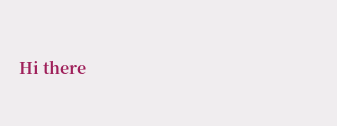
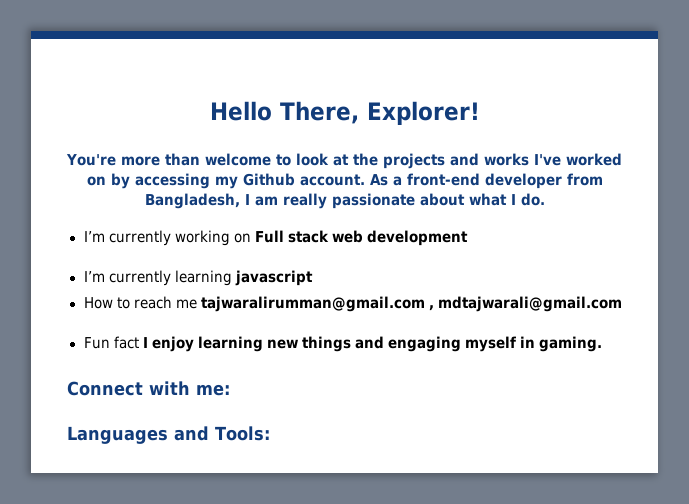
- Hi there
+ Hello There, Explorer!
+ You're more than welcome to look at the projects and works I've worked on by accessing my Github account. As a front-end developer from Bangladesh, I am really passionate about what I do.
+ I’m currently working on Full stack web development
+ I’m currently learning javascript
+ How to reach me tajwaralirumman@gmail.com , mdtajwarali@gmail.com
+ Fun fact I enjoy learning new things and engaging myself in gaming.
+ Connect with me:
+ Languages and Tools:

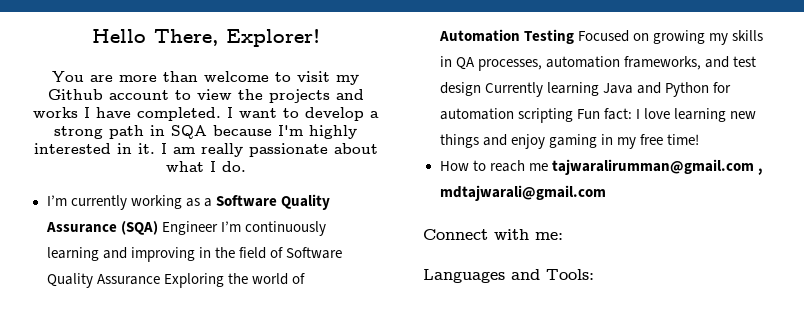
- You're more than welcome to look at the projects and works I've worked on by accessing my Github account. As a front-end developer from Bangladesh, I am really passionate about what I do.
+ You are more than welcome to visit my Github account to view the projects and works I have completed. I want to develop a strong path in SQA because I'm highly interested in it. I am really passionate about what I do.
- I’m currently working on Full stack web development
- I’m currently learning javascript
+ I’m currently working as a Software Quality Assurance (SQA) Engineer I’m continuously learning and improving in the field of Software Quality Assurance Exploring the world of Automation Testing Focused on growing my skills in QA processes, automation frameworks, and test design Currently learning Java and Python for automation scripting Fun fact: I love learning new things and enjoy gaming in my free time!
- Fun fact I enjoy learning new things and engaging myself in gaming.

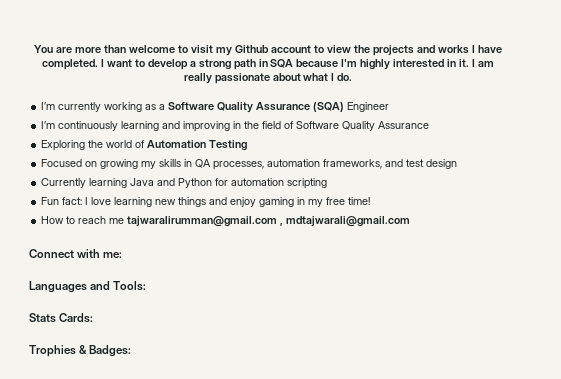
- Hello There, Explorer!
- I’m currently working as a Software Quality Assurance (SQA) Engineer I’m continuously learning and improving in the field of Software Quality Assurance Exploring the world of Automation Testing Focused on growing my skills in QA processes, automation frameworks, and test design Currently learning Java and Python for automation scripting Fun fact:
+ I’m currently working as a Software Quality Assurance (SQA) Engineer
+ I’m continuously learning and improving in the field of Software Quality Assurance
+ Exploring the world of Automation Testing
+ Focused on growing my skills in QA processes, automation frameworks, and test design
+ Currently learning Java and Python for automation scripting
+ Fun fact:
+ Stats Cards:
+ Trophies & Badges:

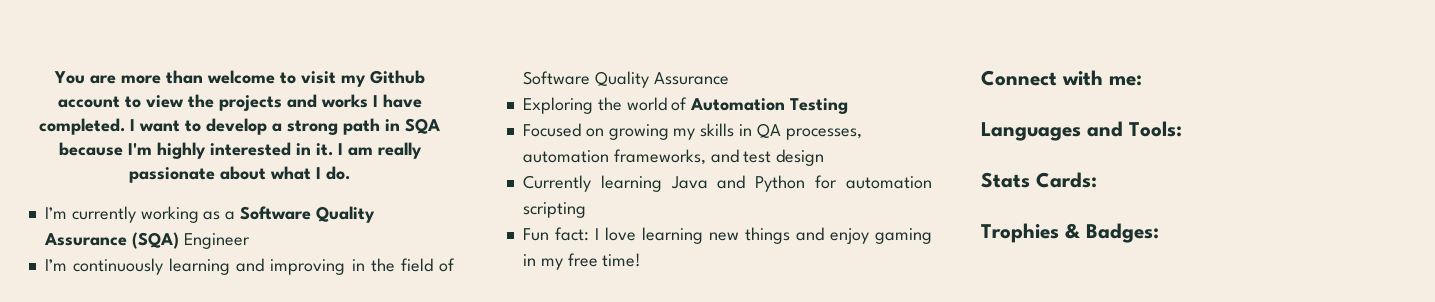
- How to reach me tajwaralirumman@gmail.com , mdtajwarali@gmail.com

